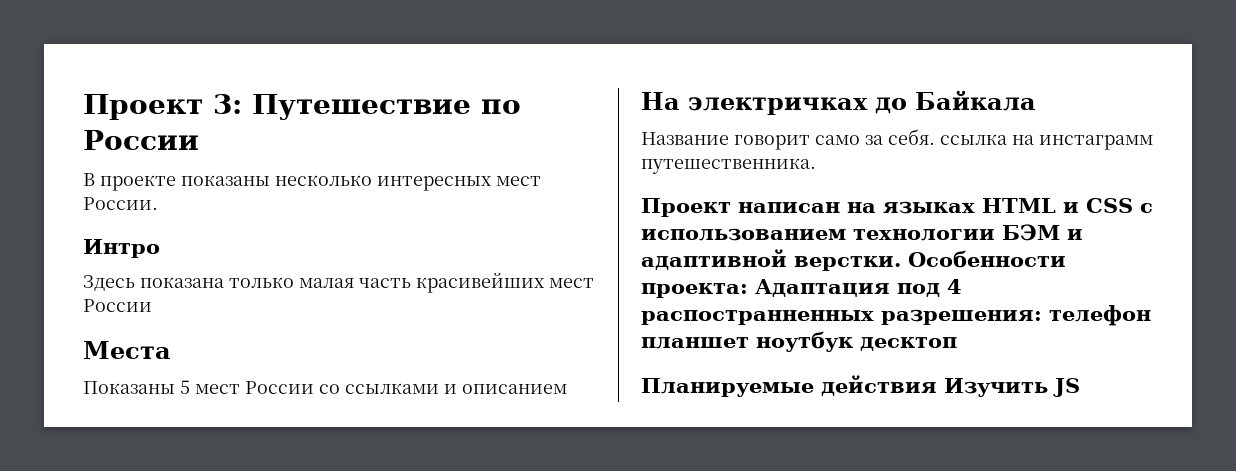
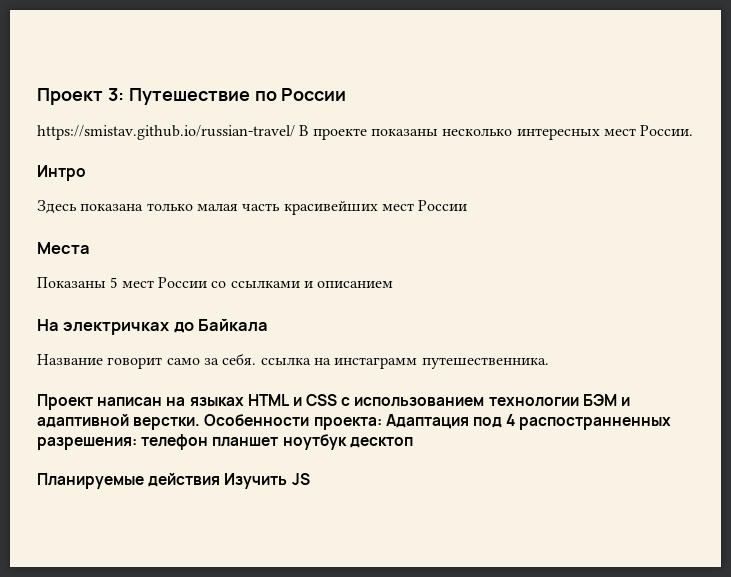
- В проекте показаны несколько интересных мест России.
+ https://smistav.github.io/russian-travel/ В проекте показаны несколько интересных мест России.

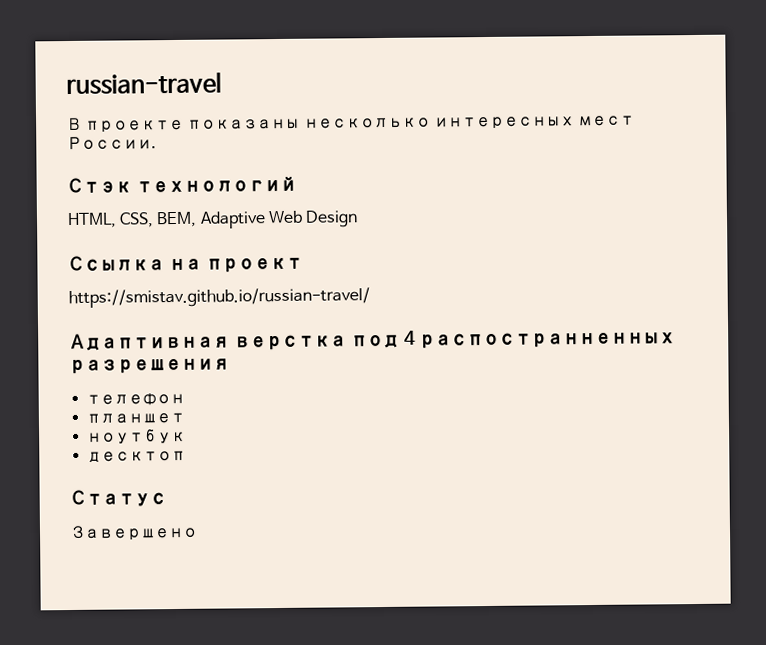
- Проект 3: Путешествие по России
- https://smistav.github.io/russian-travel/ В проекте показаны несколько интересных мест России.
+ russian-travel
+ В проекте показаны несколько интересных мест России.
- Интро
- Здесь показана только малая часть красивейших мест России
- Места
- Показаны 5 мест России со ссылками и описанием
- На электричках до Байкала
- Название говорит само за себя. ссылка на инстаграмм путешественника.
- Проект написан на языках HTML и CSS с использованием технологии БЭМ и адаптивной верстки. Особенности проекта: Адаптация под 4 распостранненных разрешения: телефон планшет ноутбук десктоп
+ Стэк технологий
+ HTML, CSS, BEM, Adaptive Web Design
+ Ссылка на проект
+ https://smistav.github.io/russian-travel/
+ Адаптивная верстка под 4 распостранненных разрешения
+ телефон
+ планшет
+ ноутбук
+ десктоп
- Планируемые действия Изучить JS
+ Статус
+ Завершено

